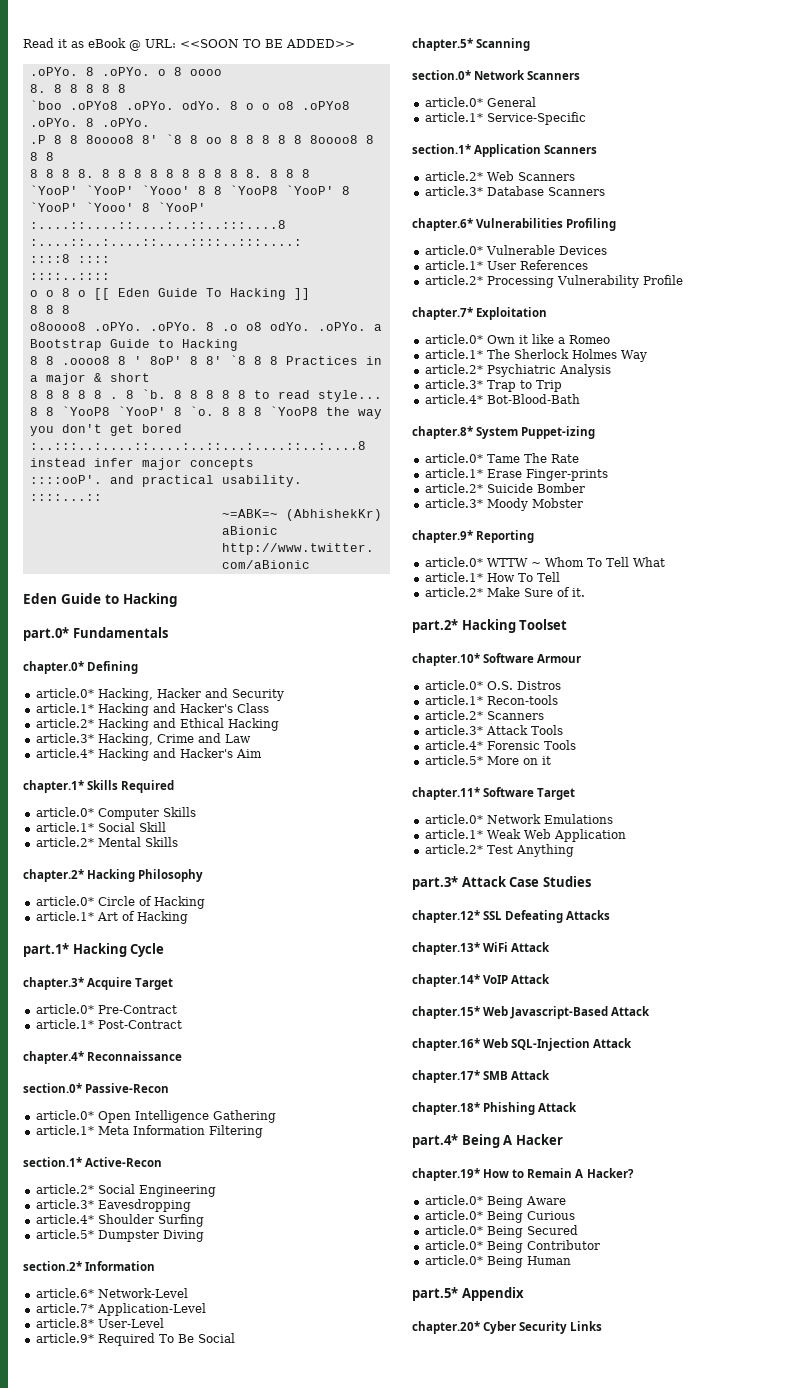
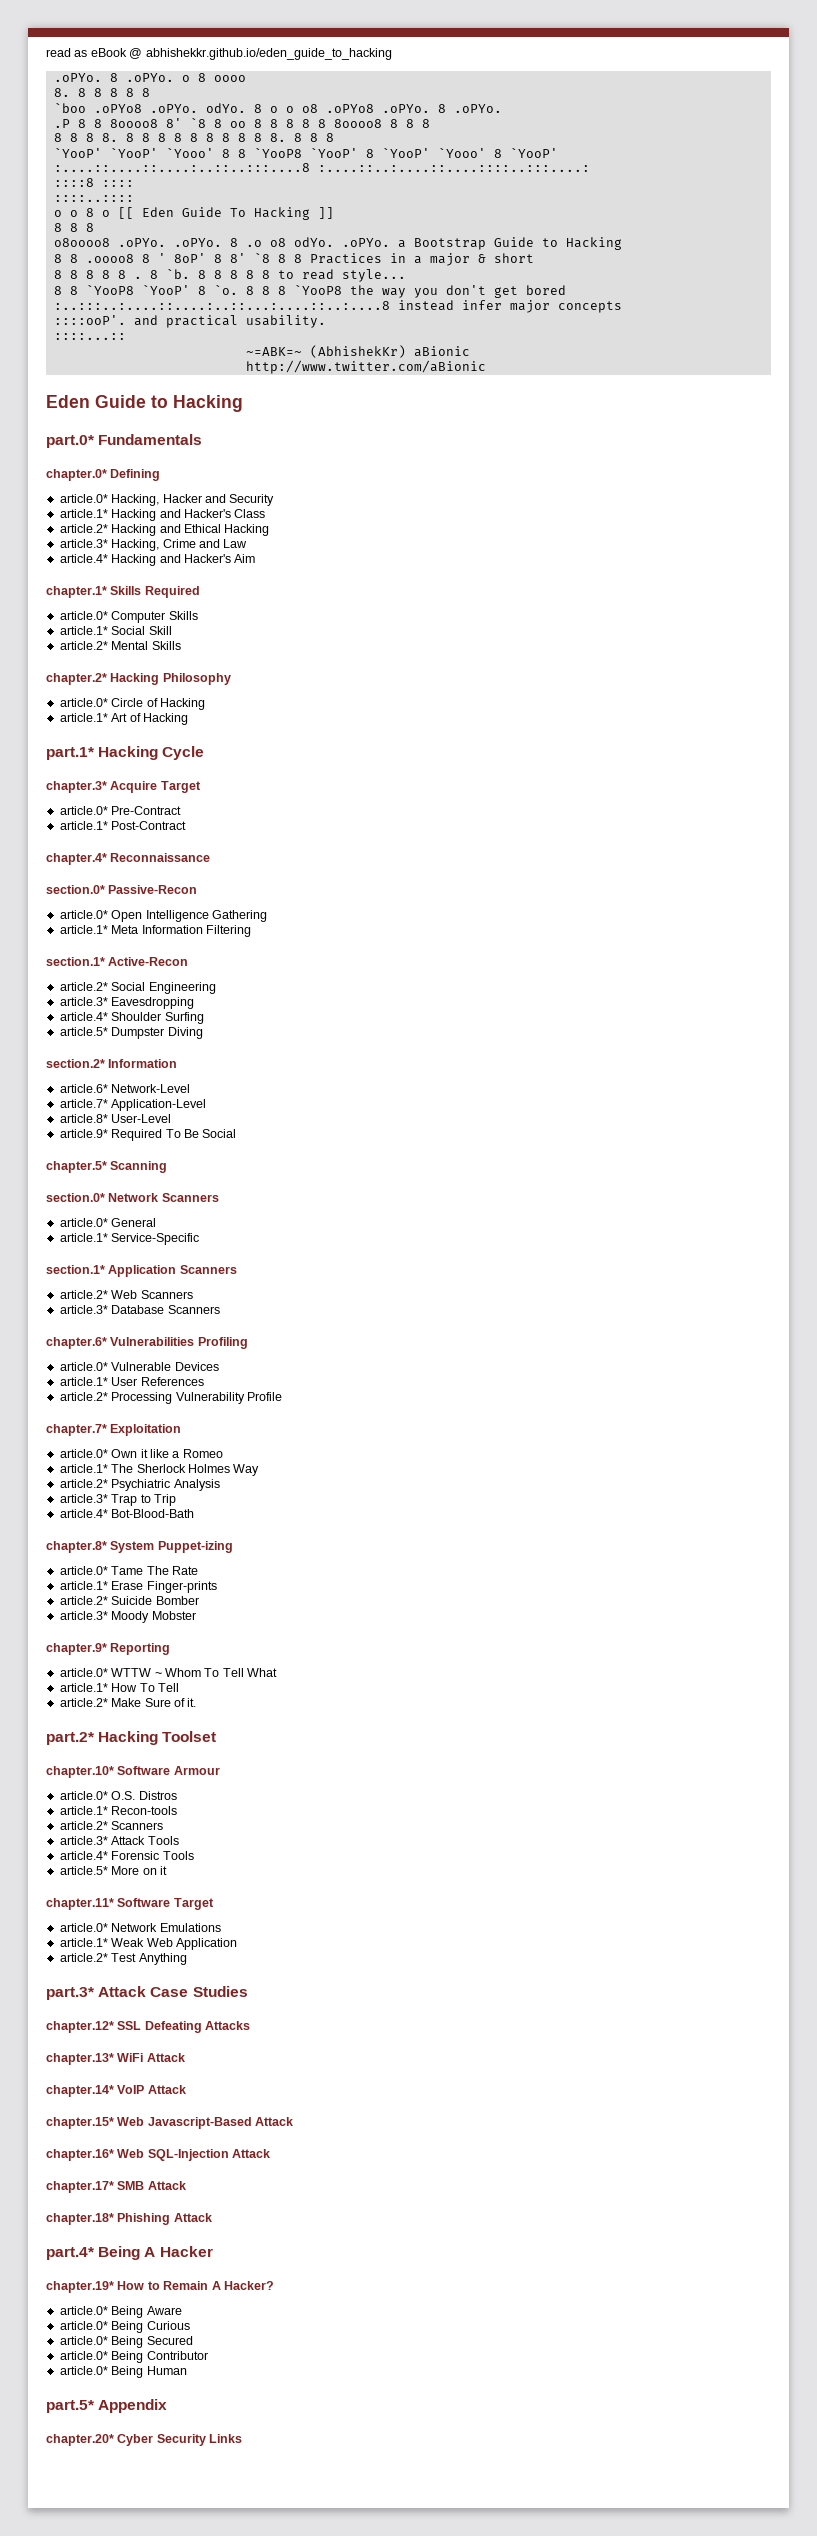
- Read it as eBook @ URL: <<SOON TO BE ADDED>>
+ read as eBook @ abhishekkr.github.io/eden_guide_to_hacking

